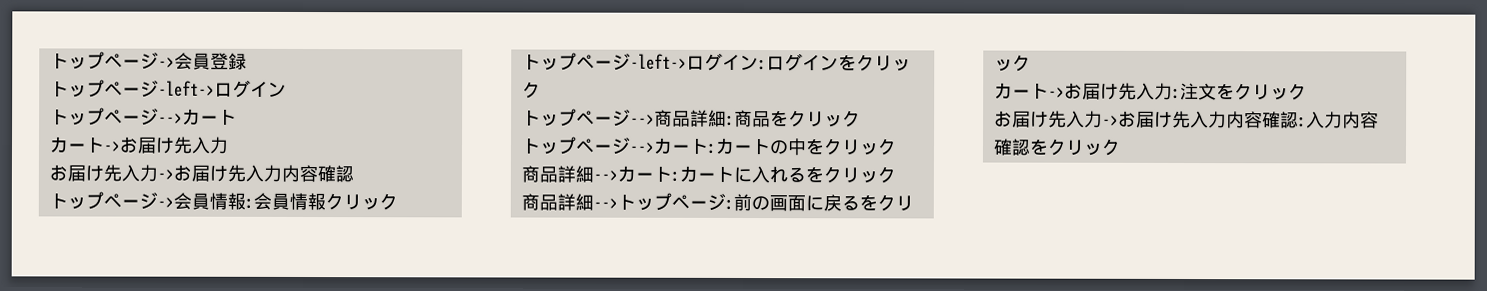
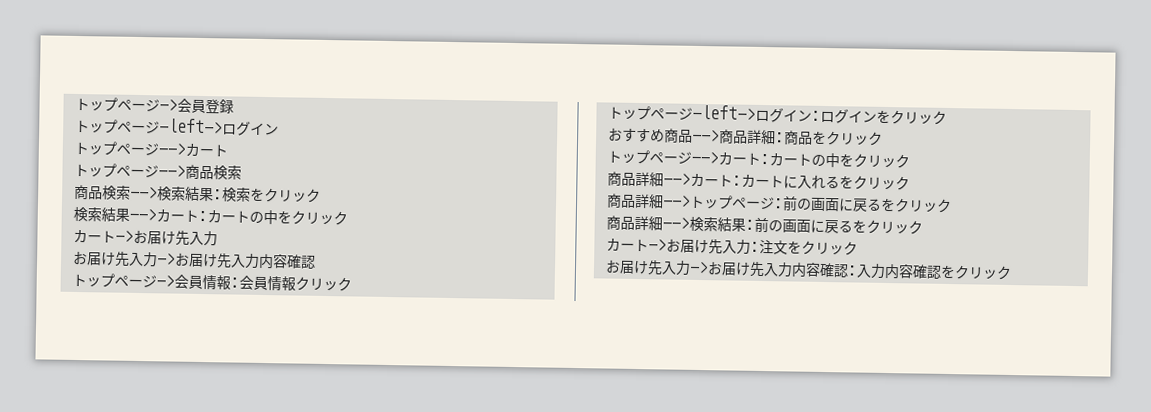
+ トップページ-->商品検索
+ 商品検索-->検索結果:検索をクリック
+ 検索結果-->カート:カートの中をクリック
- トップページ-->商品詳細:商品をクリック
+ おすすめ商品-->商品詳細:商品をクリック
+ 商品詳細-->検索結果:前の画面に戻るをクリック

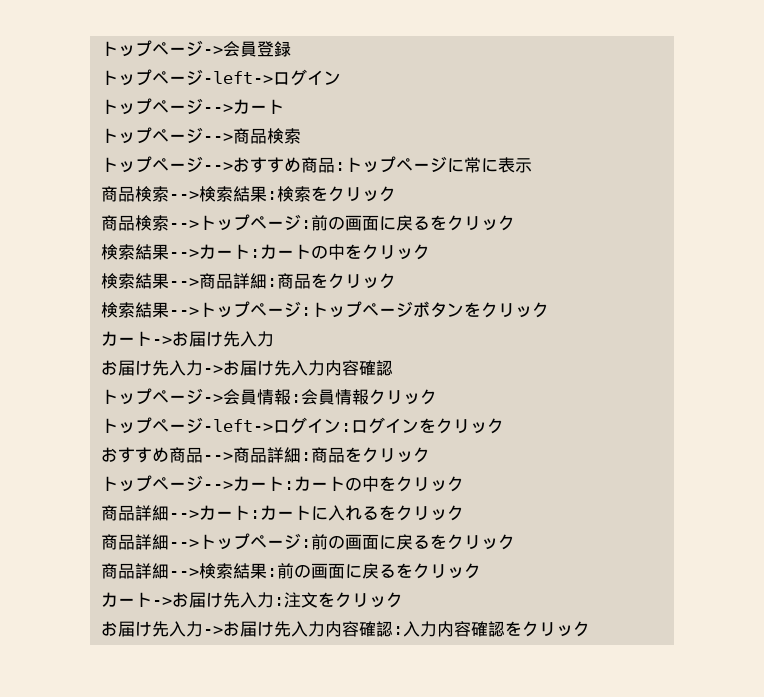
+ トップページ-->おすすめ商品:トップページに常に表示
+ 商品検索-->トップページ:前の画面に戻るをクリック
+ 検索結果-->商品詳細:商品をクリック
+ 検索結果-->トップページ:トップページボタンをクリック

